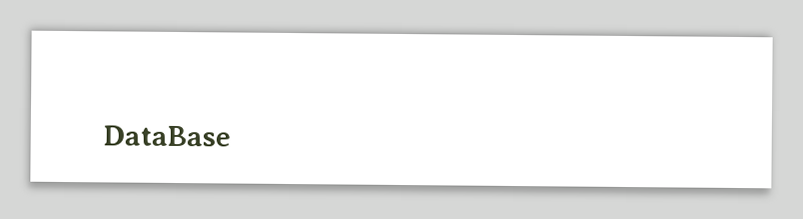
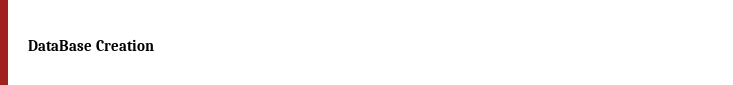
- DataBase
+ DataBase Creation

